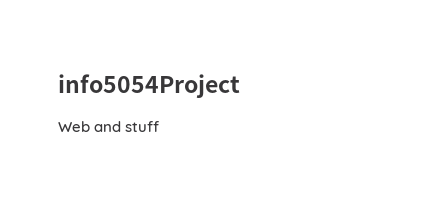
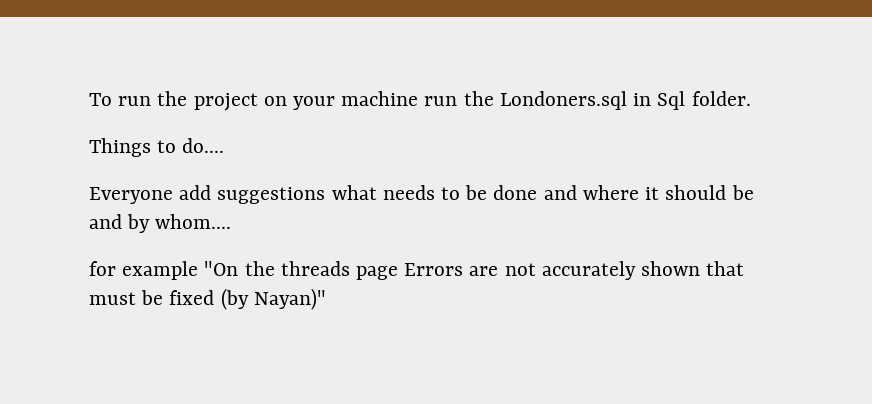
- info5054Project
- Web and stuff
+ To run the project on your machine run the Londoners.sql in Sql folder.
+ Things to do....
+ Everyone add suggestions what needs to be done and where it should be and by whom....
+ for example "On the threads page Errors are not accurately shown that must be fixed (by Nayan)"

